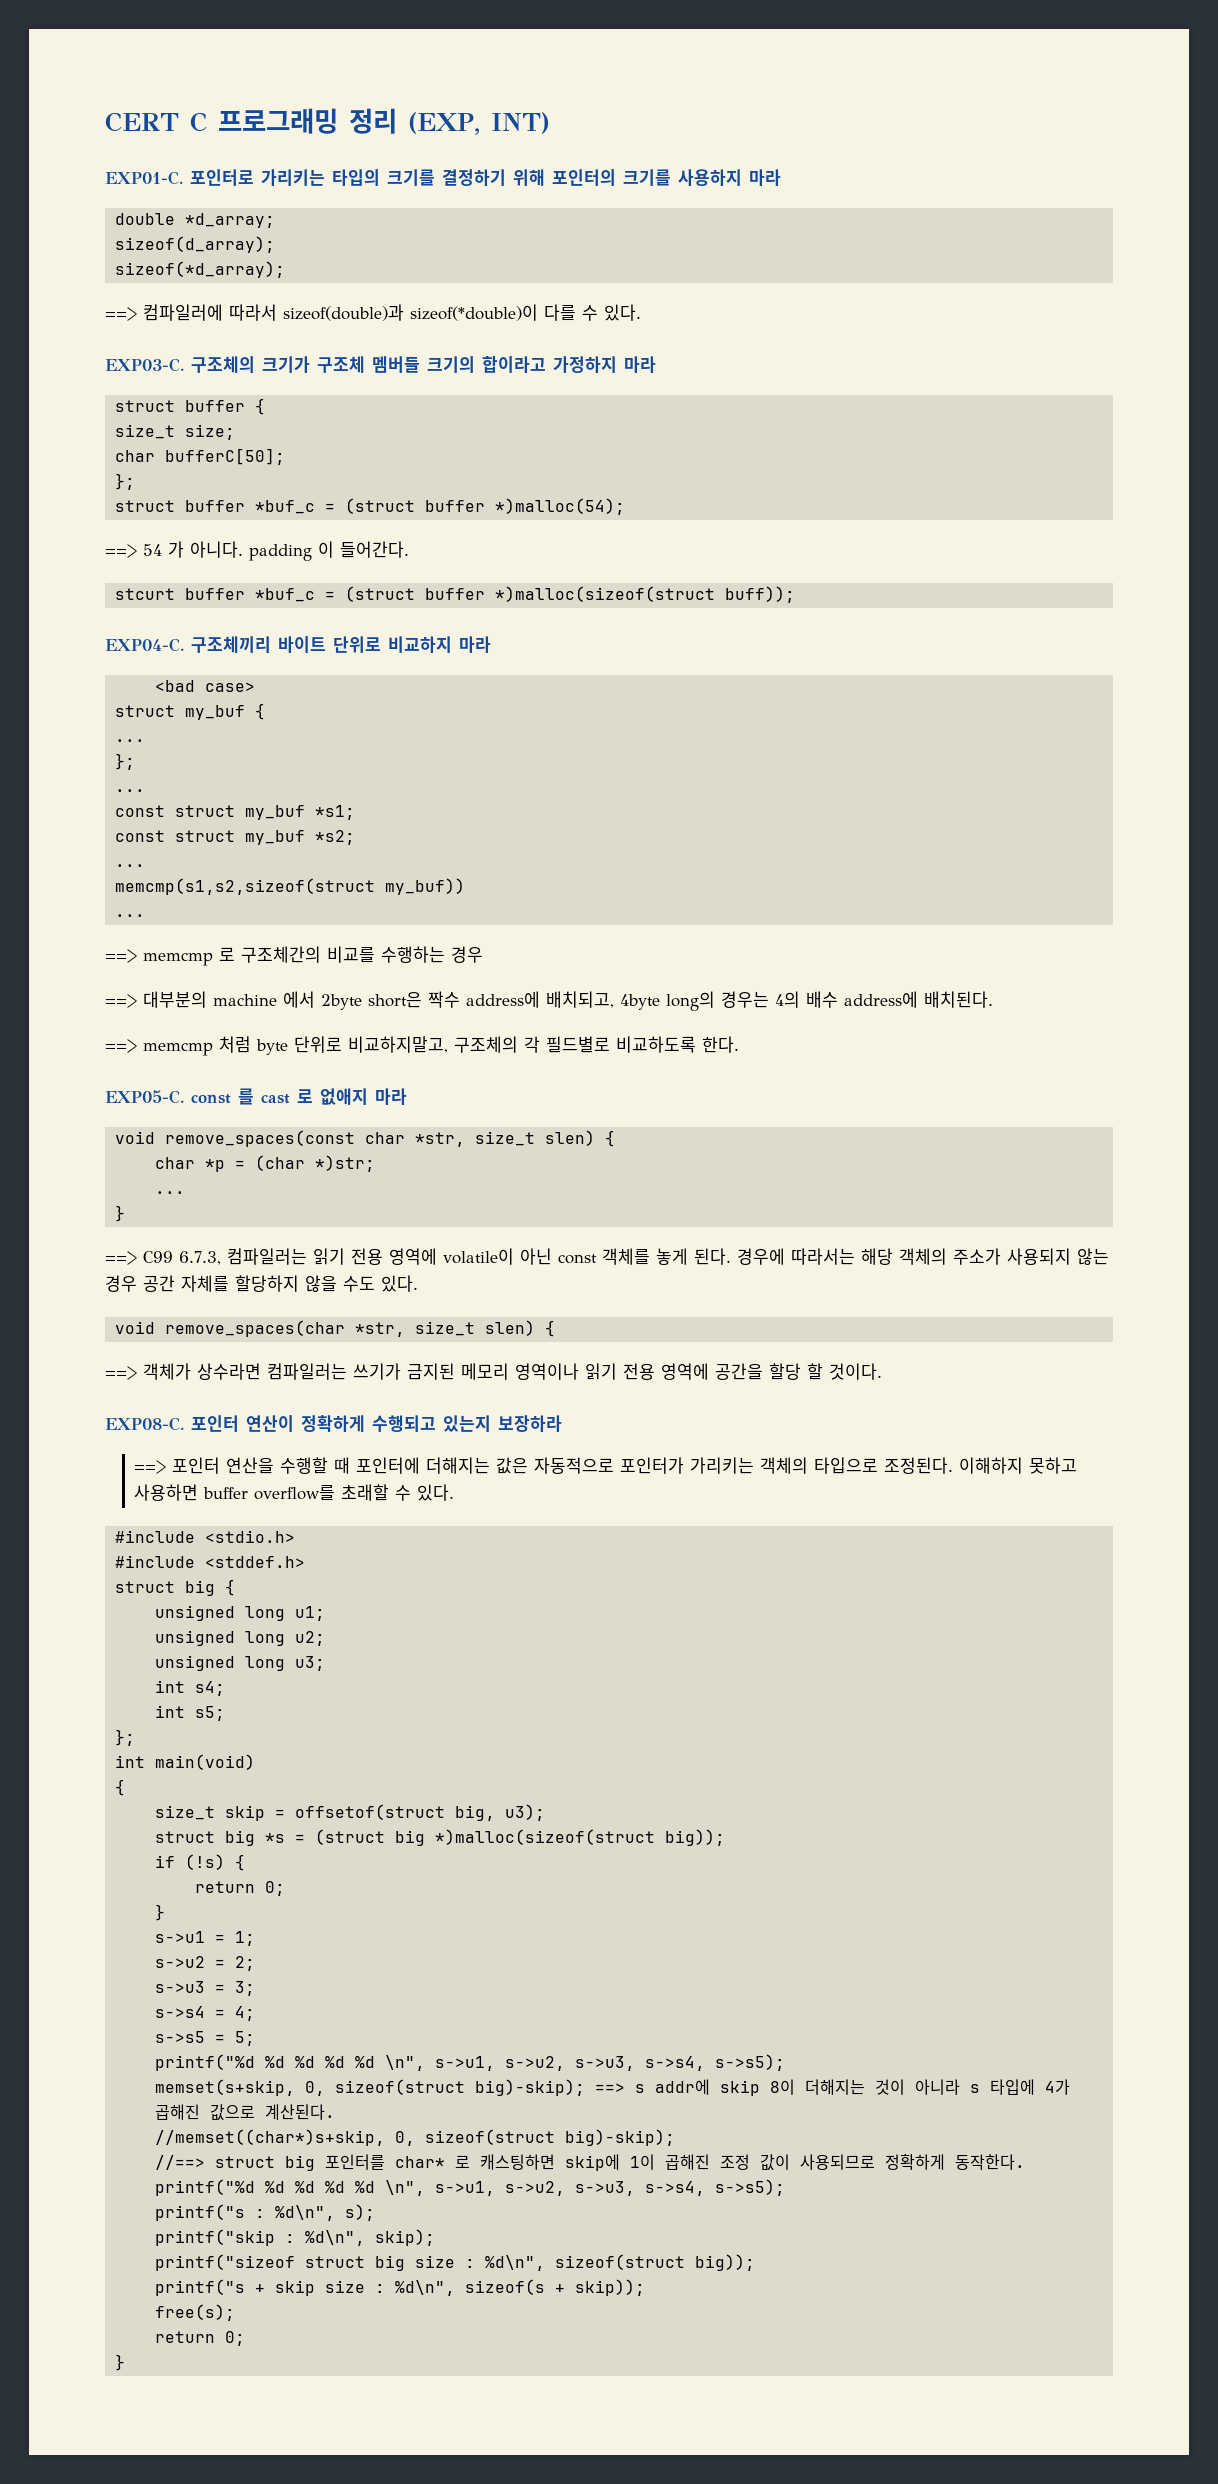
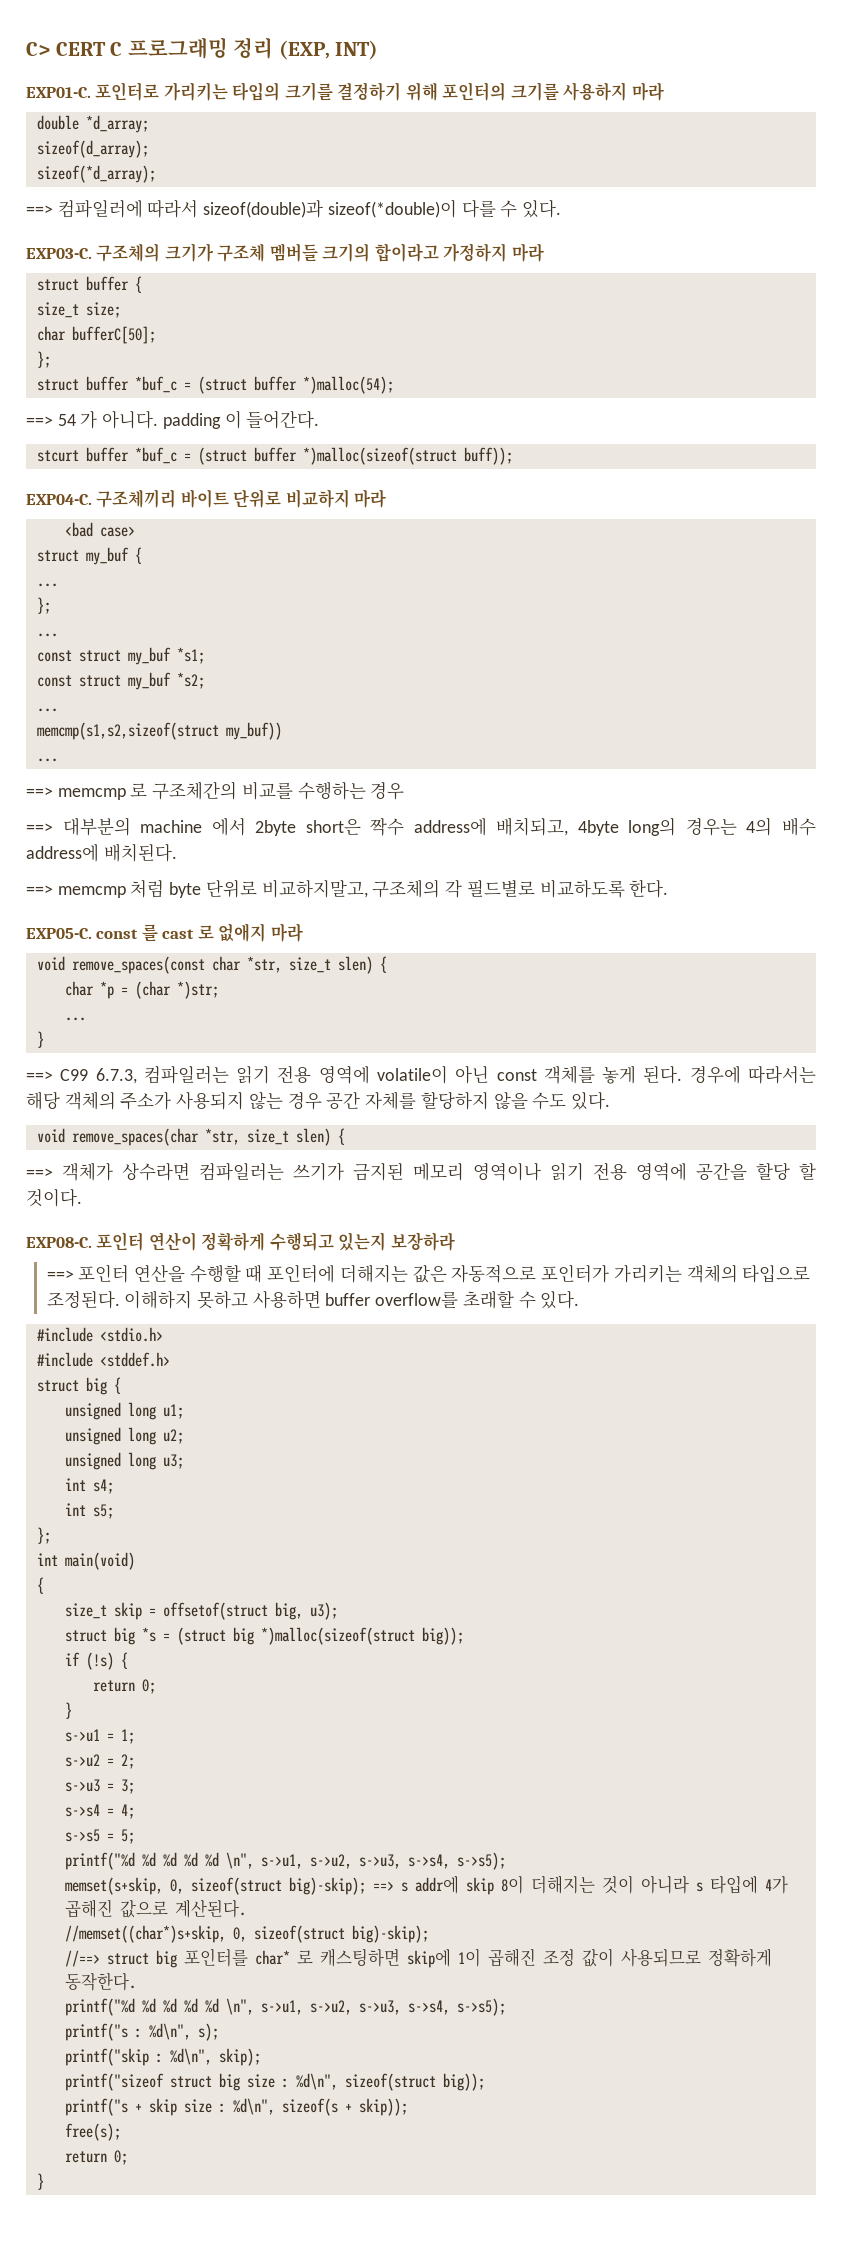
- CERT C 프로그래밍 정리 (EXP, INT)
+ C> CERT C 프로그래밍 정리 (EXP, INT)

